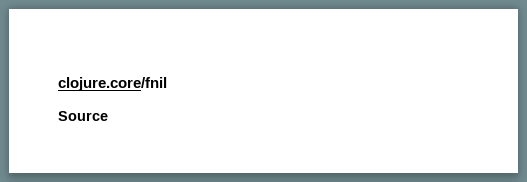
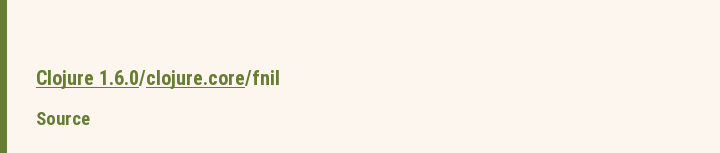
- clojure.core/fnil
+ Clojure 1.6.0/clojure.core/fnil

